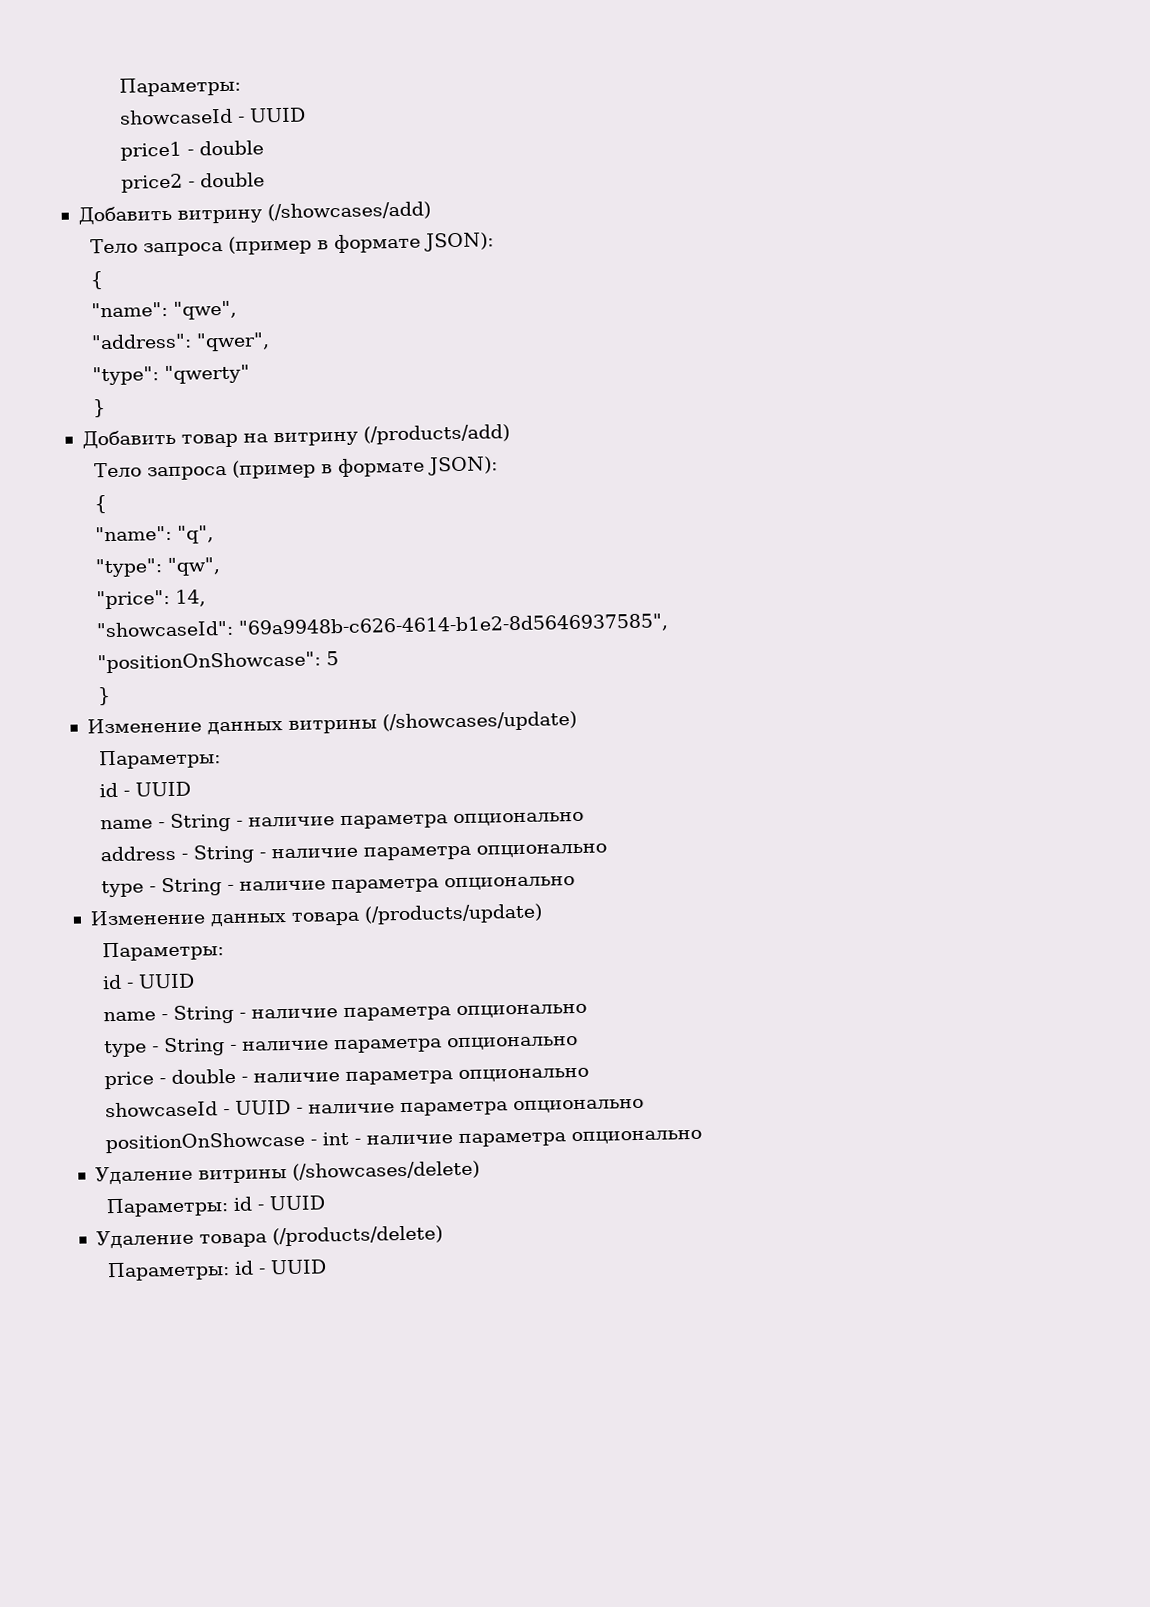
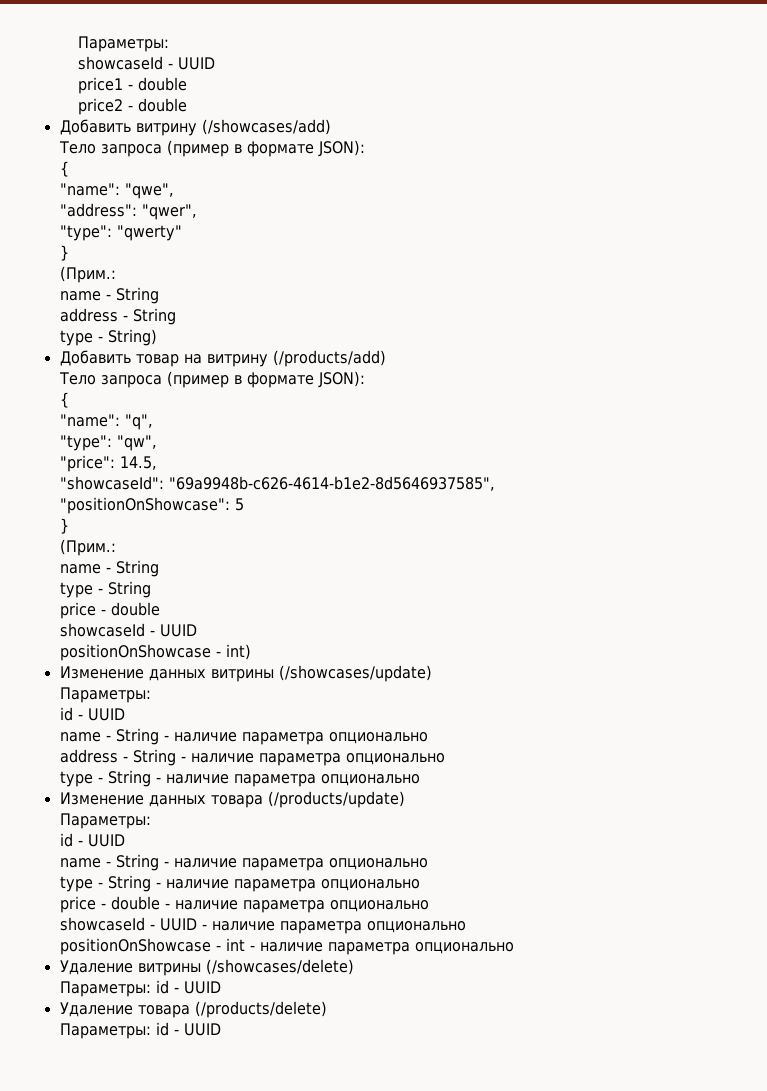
  "type": "qwerty"
  }
+ (Прим.:
+ name - String
+ address - String
+ type - String)
- "price": 14,
+ "price": 14.5,
  "positionOnShowcase": 5
  }
+ (Прим.:
+ name - String
+ type - String
+ price - double
+ showcaseId - UUID
+ positionOnShowcase - int)

